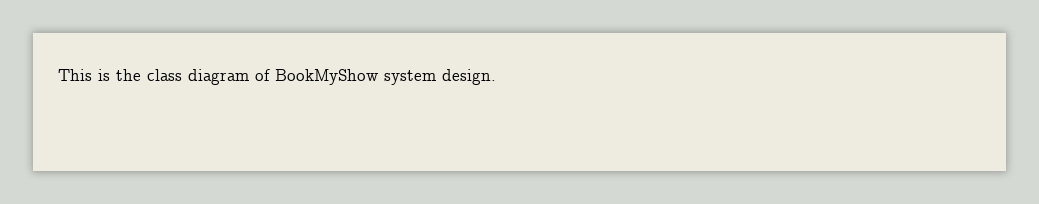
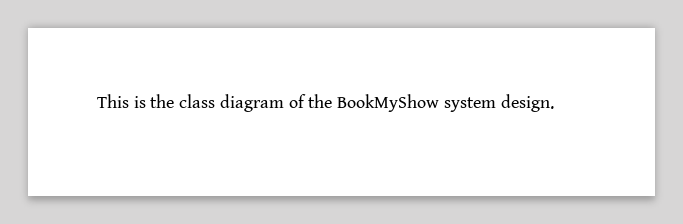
- This is the class diagram of BookMyShow system design.
+ This is the class diagram of the BookMyShow system design.

